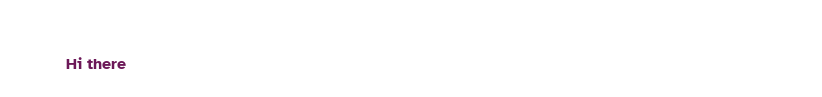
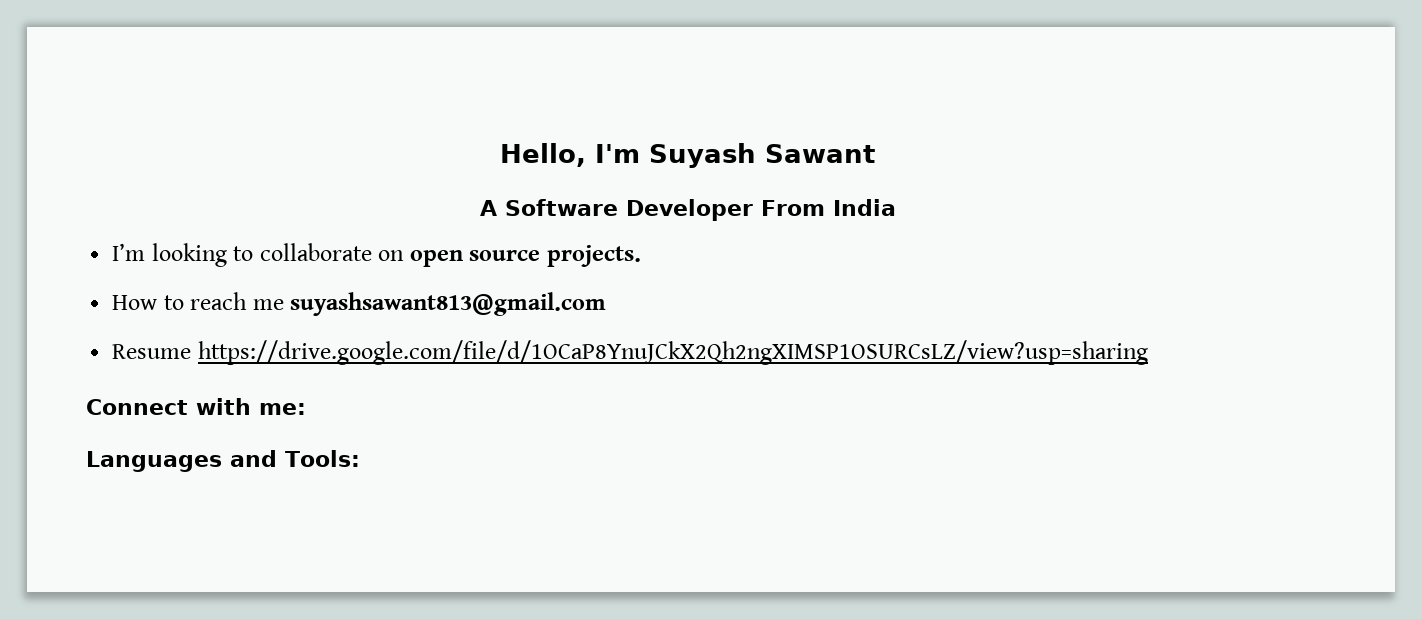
- Hi there
+ Hello, I'm Suyash Sawant
+ A Software Developer From India
+ I’m looking to collaborate on open source projects.
+ How to reach me suyashsawant813@gmail.com
+ Resume https://drive.google.com/file/d/1OCaP8YnuJCkX2Qh2ngXIMSP1OSURCsLZ/view?usp=sharing
+ Connect with me:
+ Languages and Tools:

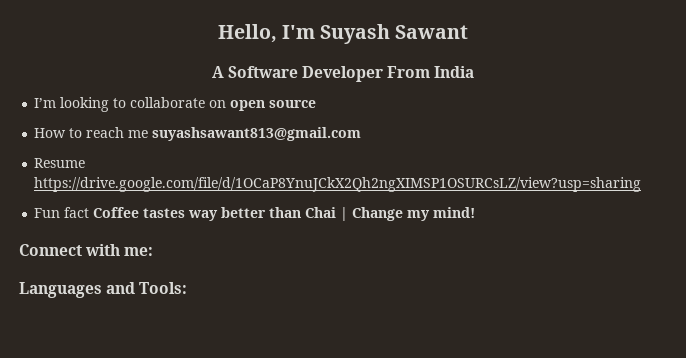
- I’m looking to collaborate on open source projects.
+ I’m looking to collaborate on open source
+ Fun fact Coffee tastes way better than Chai | Change my mind!

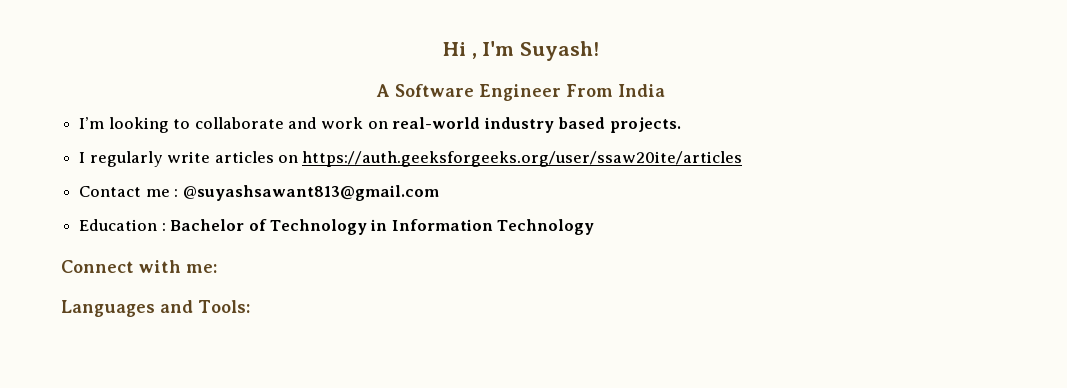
- Hello, I'm Suyash Sawant
+ Hi , I'm Suyash!
- A Software Developer From India
+ A Software Engineer From India
- I’m looking to collaborate on open source
- How to reach me suyashsawant813@gmail.com
- Resume https://drive.google.com/file/d/1OCaP8YnuJCkX2Qh2ngXIMSP1OSURCsLZ/view?usp=sharing
- Fun fact Coffee tastes way better than Chai | Change my mind!
+ I’m looking to collaborate and work on real-world industry based projects.
+ I regularly write articles on https://auth.geeksforgeeks.org/user/ssaw20ite/articles
+ Contact me : @suyashsawant813@gmail.com
+ Education : Bachelor of Technology in Information Technology

